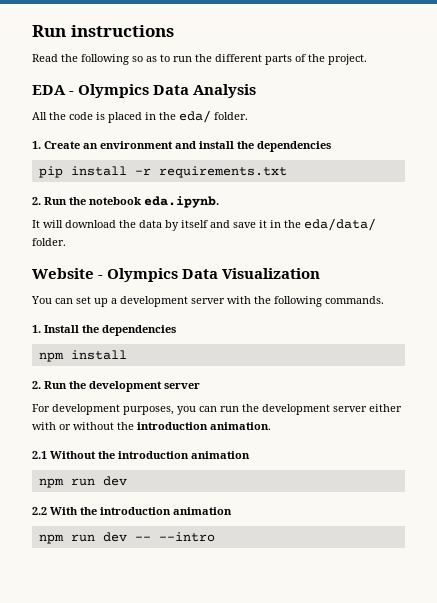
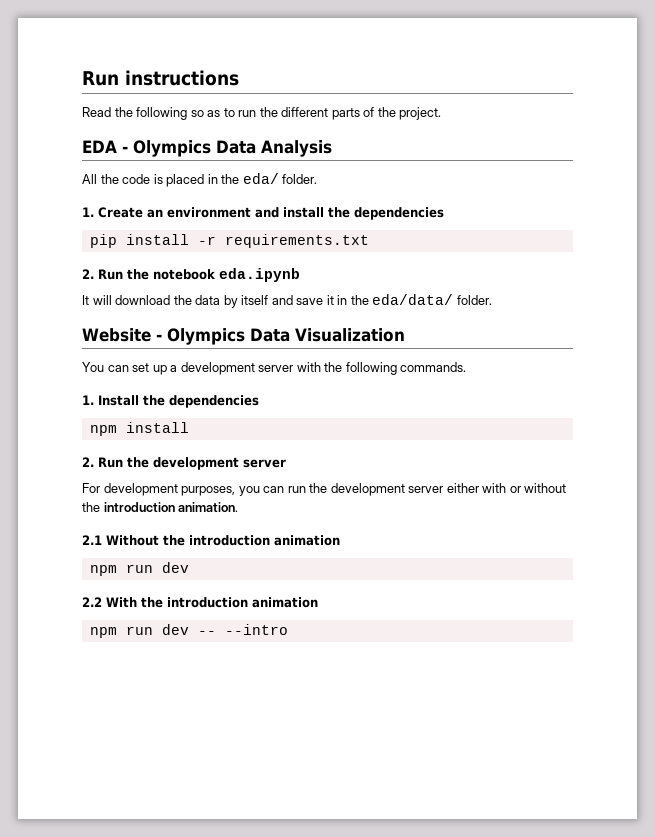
- 2. Run the notebook eda.ipynb.
+ 2. Run the notebook eda.ipynb

